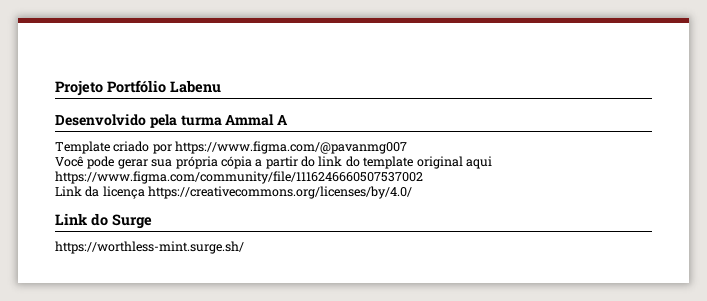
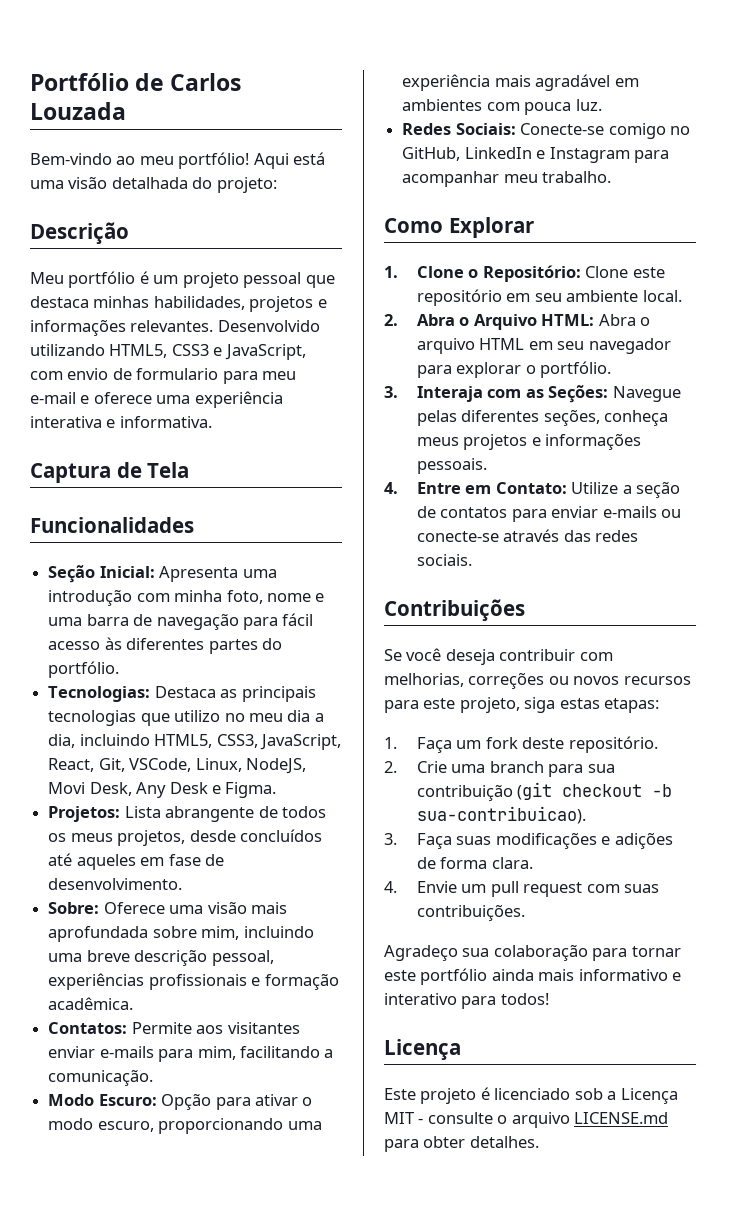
- Projeto Portfólio Labenu
- Desenvolvido pela turma Ammal A
- Template criado por https://www.figma.com/@pavanmg007
- Você pode gerar sua própria cópia a partir do link do template original aqui https://www.figma.com/community/file/1116246660507537002
- Link da licença https://creativecommons.org/licenses/by/4.0/
- Link do Surge
- https://worthless-mint.surge.sh/
+ Portfólio de Carlos Louzada
+ Bem-vindo ao meu portfólio! Aqui está uma visão detalhada do projeto:
+ Descrição
+ Meu portfólio é um projeto pessoal que destaca minhas habilidades, projetos e informações relevantes. Desenvolvido utilizando HTML5, CSS3 e JavaScript, com envio de formulario para meu e-mail e oferece uma experiência interativa e informativa.
+ Captura de Tela
+ Funcionalidades
+ Seção Inicial: Apresenta uma introdução com minha foto, nome e uma barra de navegação para fácil acesso às diferentes partes do portfólio.
+ Tecnologias: Destaca as principais tecnologias que utilizo no meu dia a dia, incluindo HTML5, CSS3, JavaScript, React, Git, VSCode, Linux, NodeJS, Movi Desk, Any Desk e Figma.
+ Projetos: Lista abrangente de todos os meus projetos, desde concluídos até aqueles em fase de desenvolvimento.
+ Sobre: Oferece uma visão mais aprofundada sobre mim, incluindo uma breve descrição pessoal, experiências profissionais e formação acadêmica.
+ Contatos: Permite aos visitantes enviar e-mails para mim, facilitando a comunicação.
+ Modo Escuro: Opção para ativar o modo escuro, proporcionando uma experiência mais agradável em ambientes com pouca luz.
+ Redes Sociais: Conecte-se comigo no GitHub, LinkedIn e Instagram para acompanhar meu trabalho.
+ Como Explorar
+ 1. Clone o Repositório: Clone este repositório em seu ambiente local.
+ 2. Abra o Arquivo HTML: Abra o arquivo HTML em seu navegador para explorar o portfólio.
+ 3. Interaja com as Seções: Navegue pelas diferentes seções, conheça meus projetos e informações pessoais.
+ 4. Entre em Contato: Utilize a seção de contatos para enviar e-mails ou conecte-se através das redes sociais.
+ Contribuições
+ Se você deseja contribuir com melhorias, correções ou novos recursos para este projeto, siga estas etapas:
+ 1. Faça um fork deste repositório.
+ 2. Crie uma branch para sua contribuição (git checkout -b sua-contribuicao).
+ 3. Faça suas modificações e adições de forma clara.
+ 4. Envie um pull request com suas contribuições.
+ Agradeço sua colaboração para tornar este portfólio ainda mais informativo e interativo para todos!
+ Licença
+ Este projeto é licenciado sob a Licença MIT - consulte o arquivo LICENSE.md para obter detalhes.

